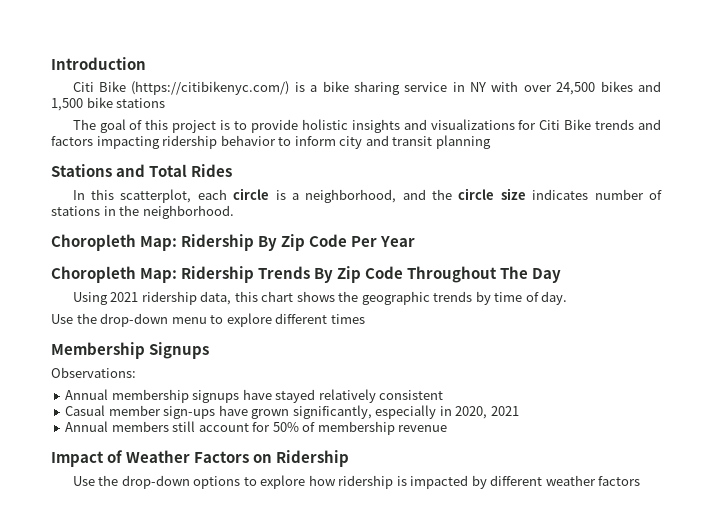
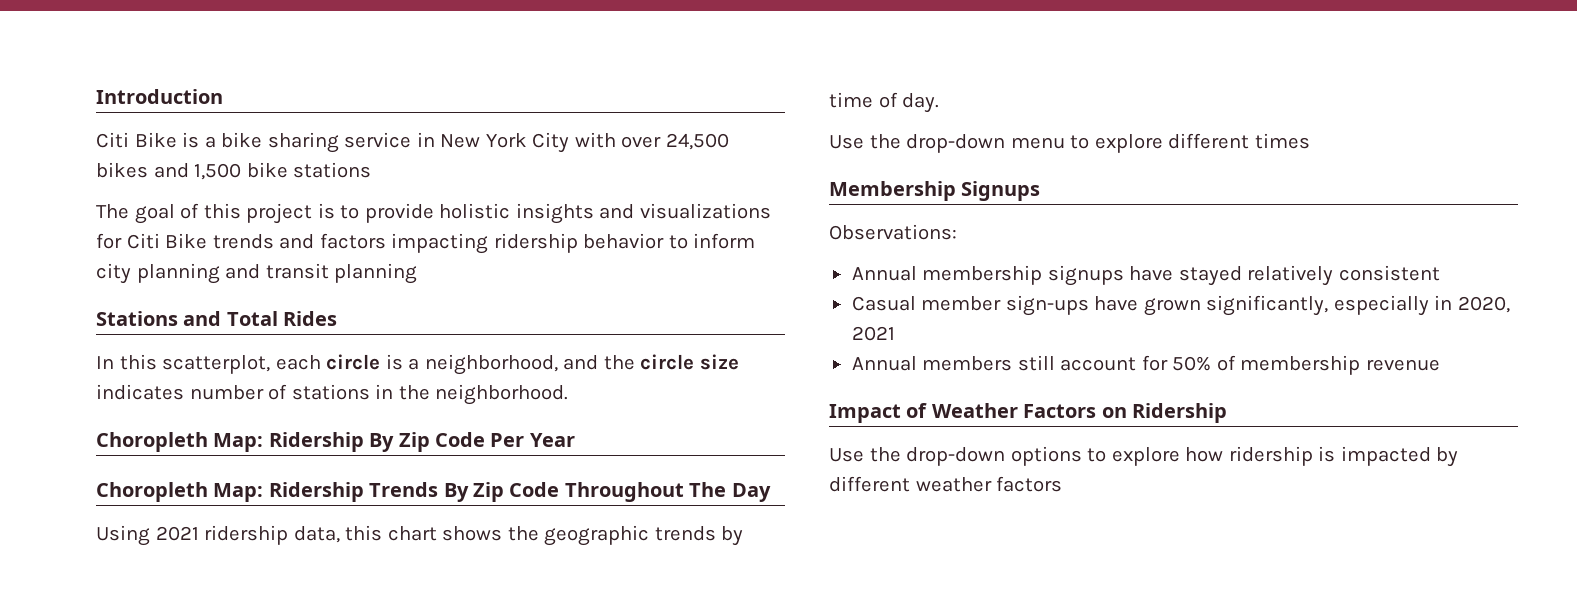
- Citi Bike (https://citibikenyc.com/) is a bike sharing service in NY with over 24,500 bikes and 1,500 bike stations
+ Citi Bike is a bike sharing service in New York City with over 24,500 bikes and 1,500 bike stations
- The goal of this project is to provide holistic insights and visualizations for Citi Bike trends and factors impacting ridership behavior to inform city and transit planning
+ The goal of this project is to provide holistic insights and visualizations for Citi Bike trends and factors impacting ridership behavior to inform city planning and transit planning

